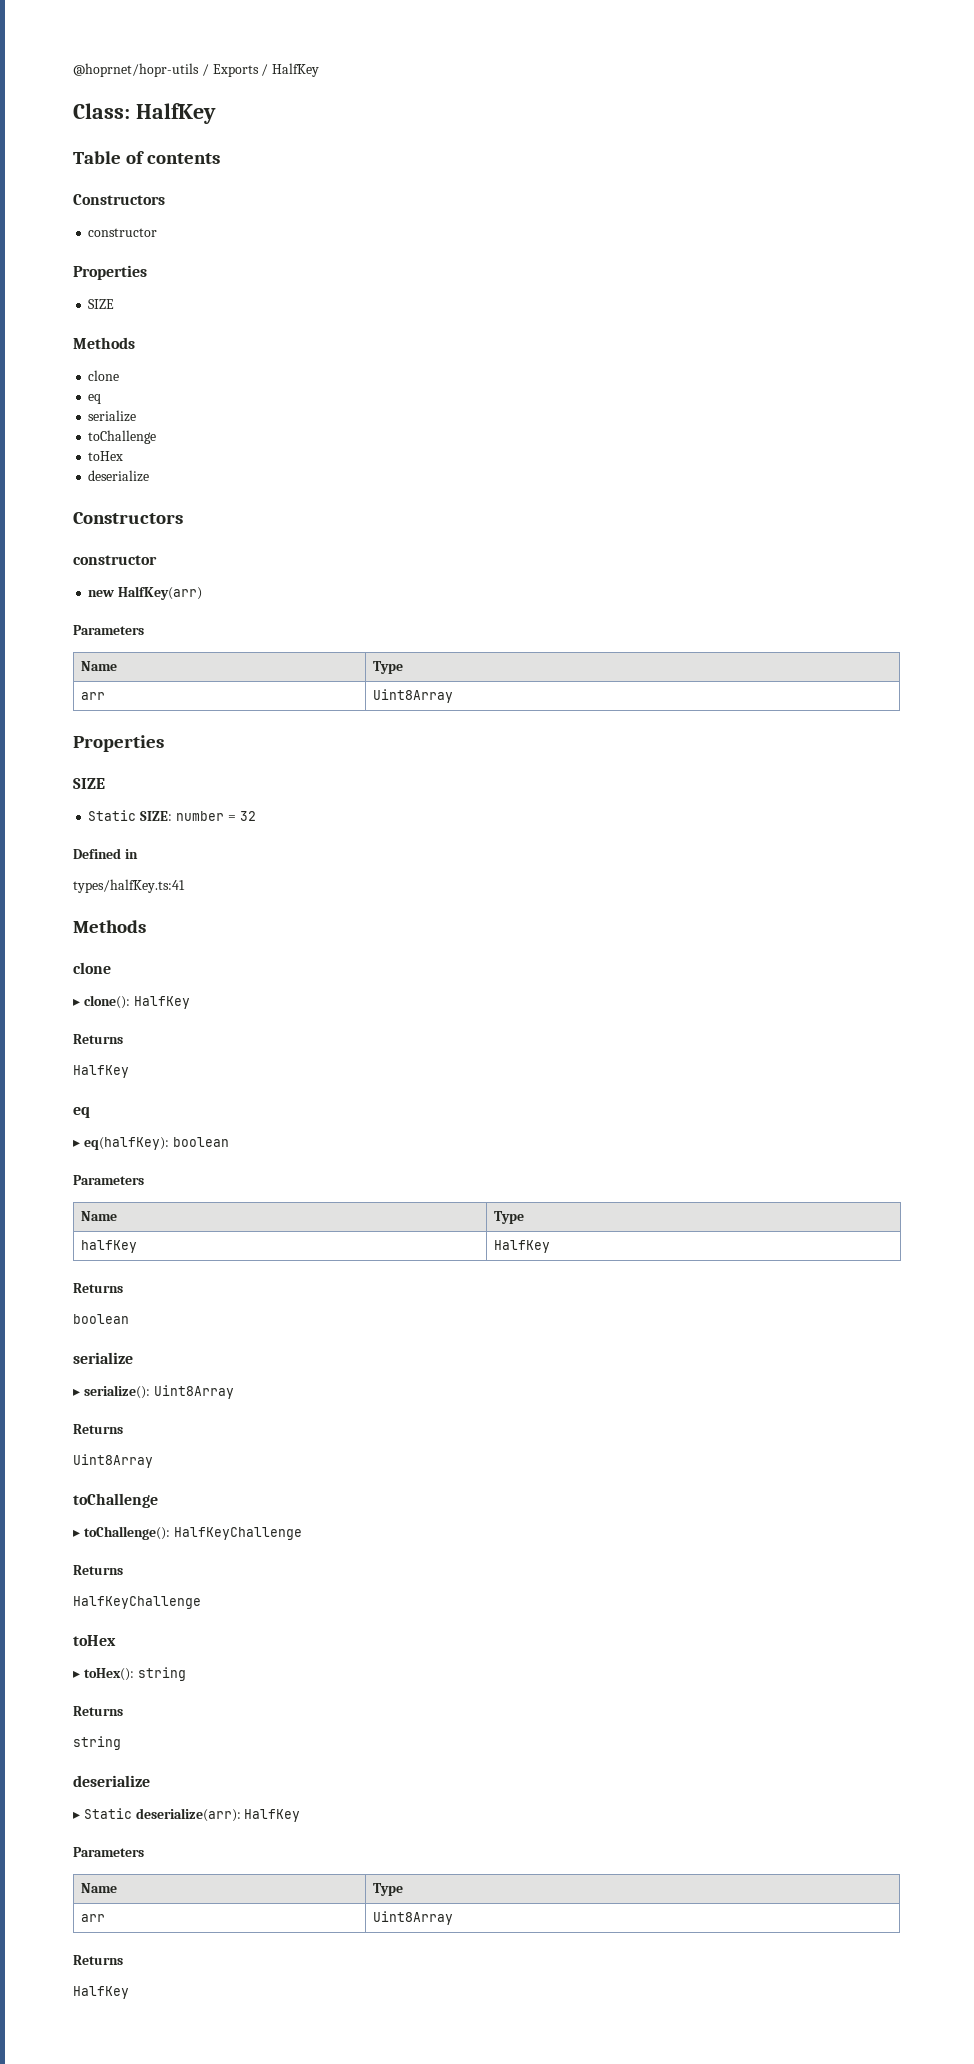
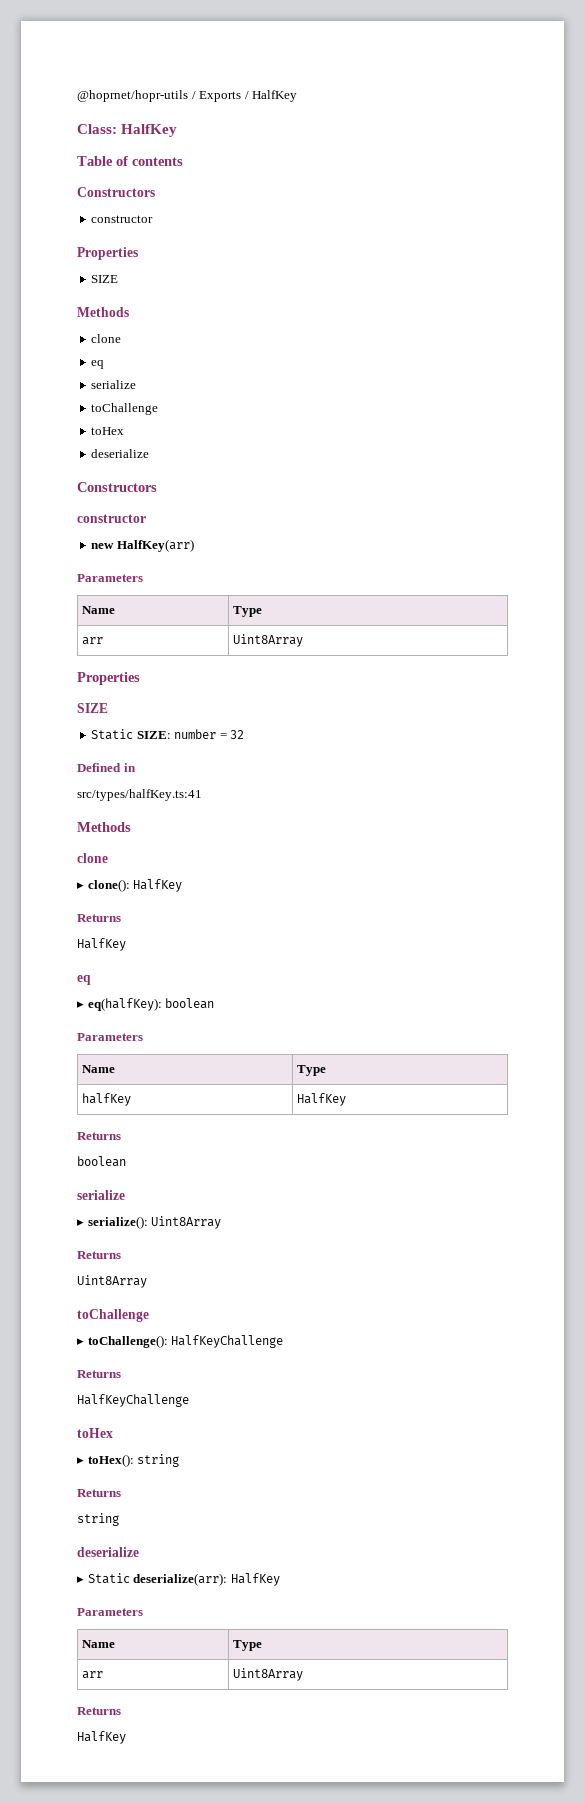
- types/halfKey.ts:41
+ src/types/halfKey.ts:41

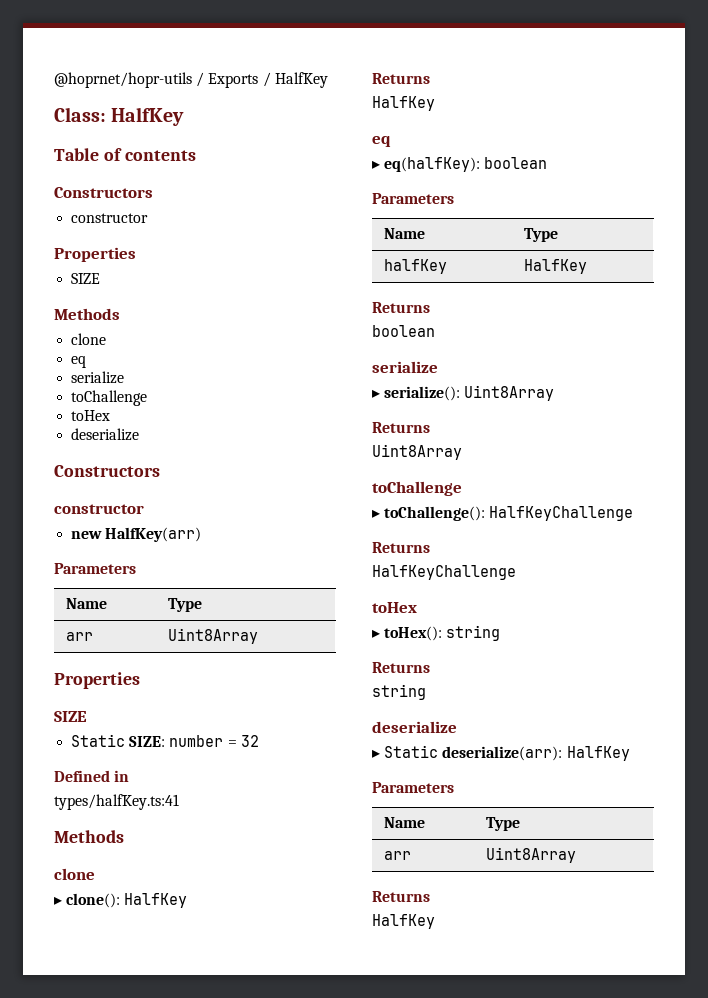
- src/types/halfKey.ts:41
+ types/halfKey.ts:41

